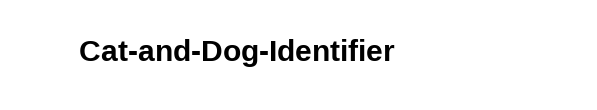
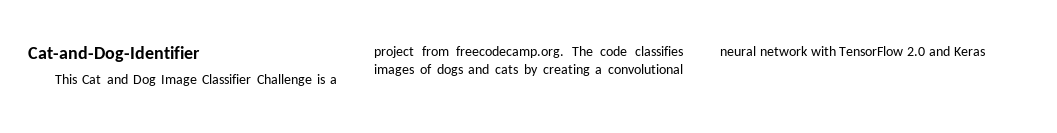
+ This Cat and Dog Image Classifier Challenge is a project from freecodecamp.org. The code classifies images of dogs and cats by creating a convolutional neural network with TensorFlow 2.0 and Keras

